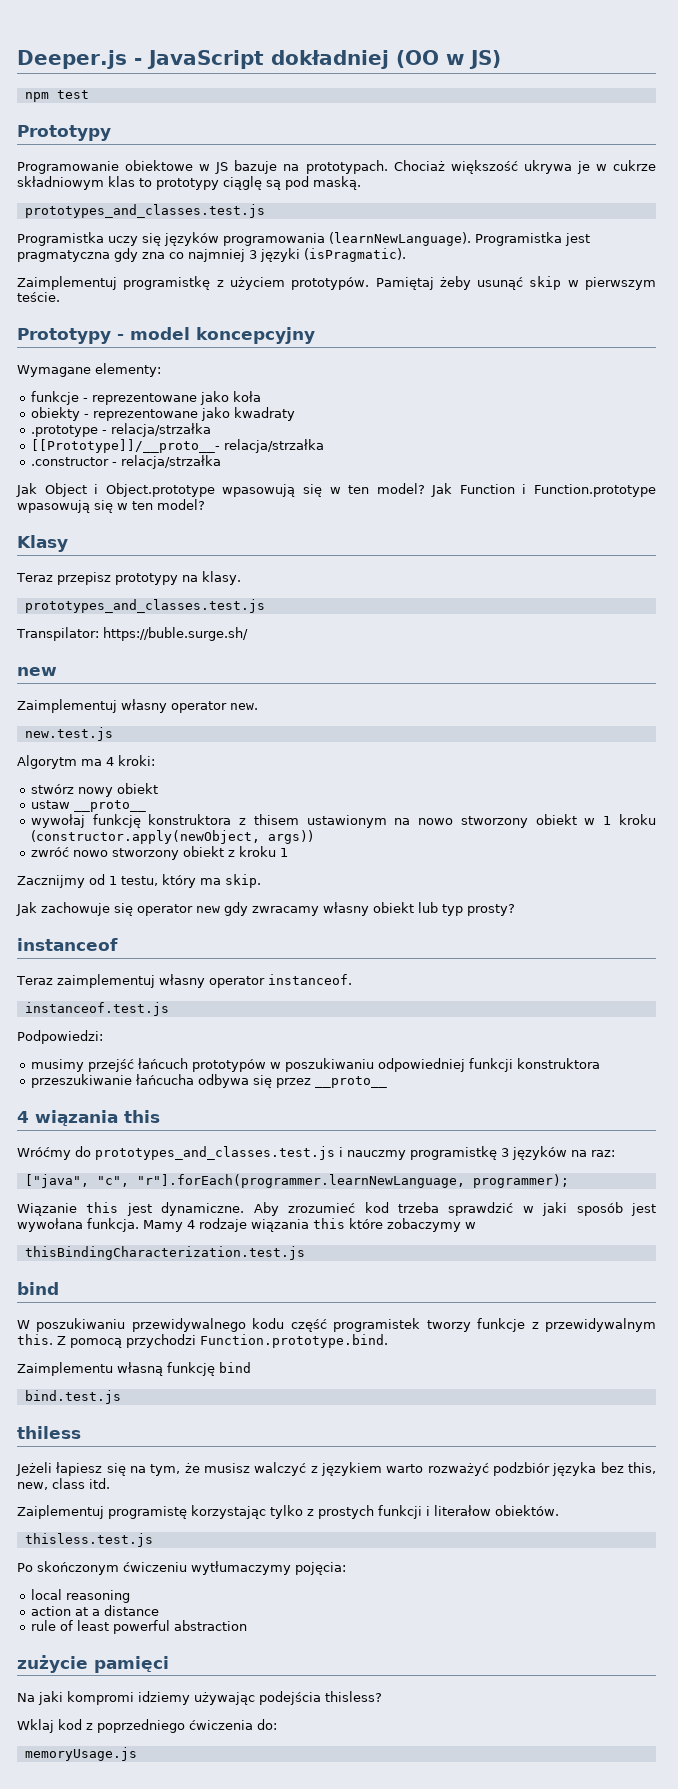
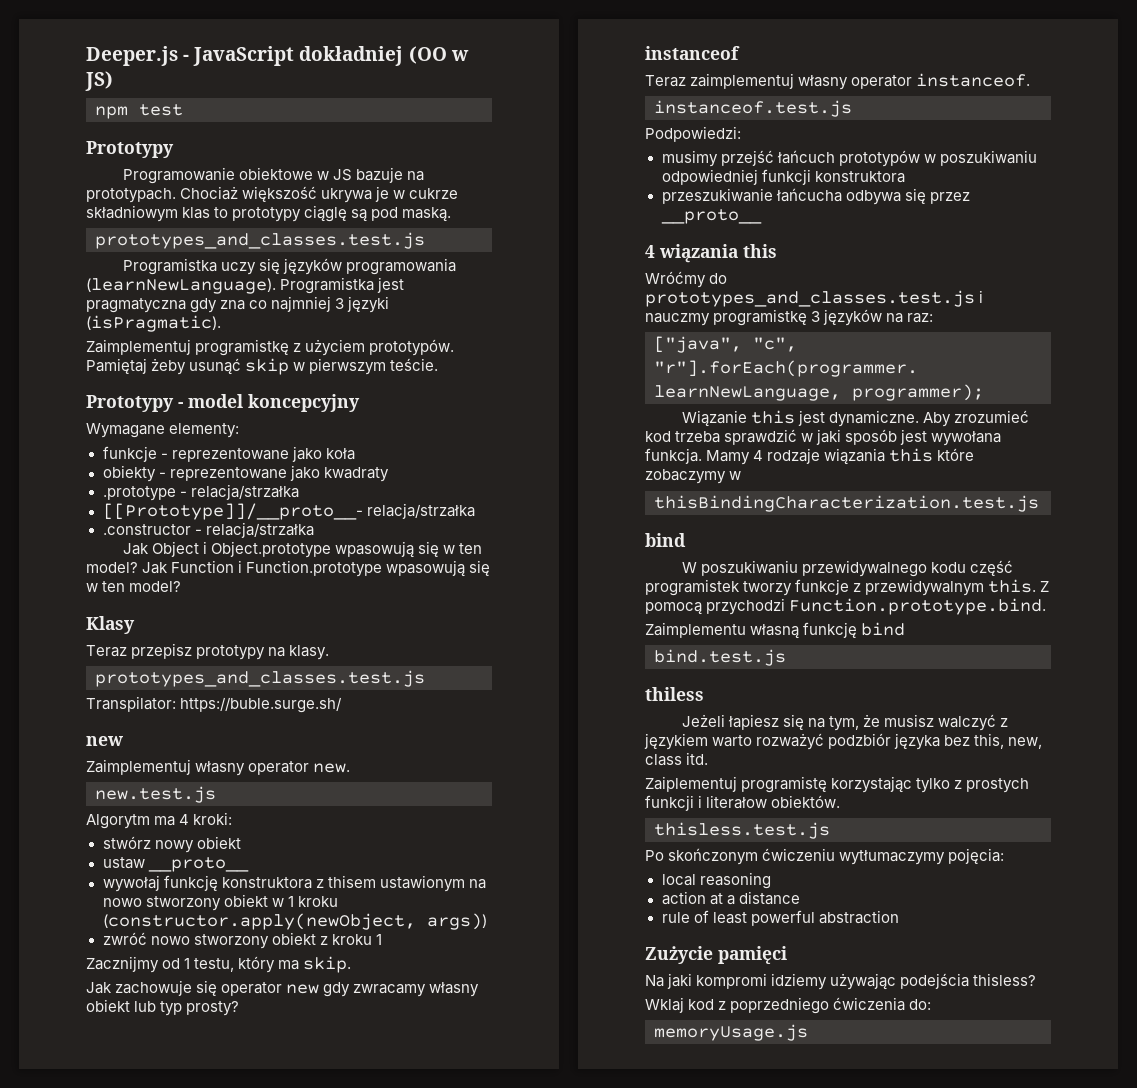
- zużycie pamięci
+ Zużycie pamięci

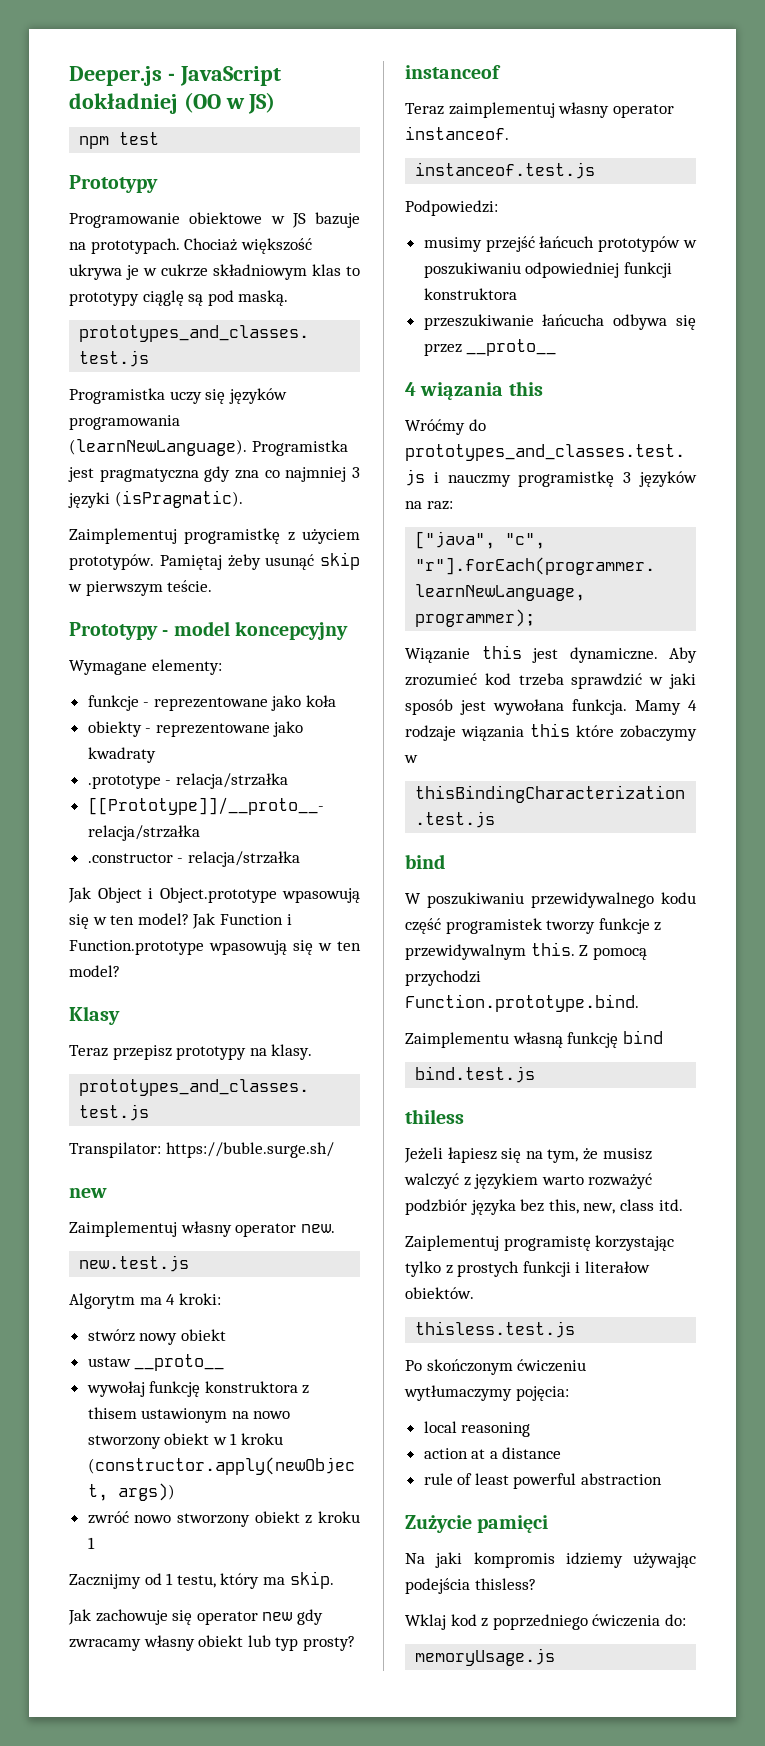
- Na jaki kompromi idziemy używając podejścia thisless?
+ Na jaki kompromis idziemy używając podejścia thisless?

